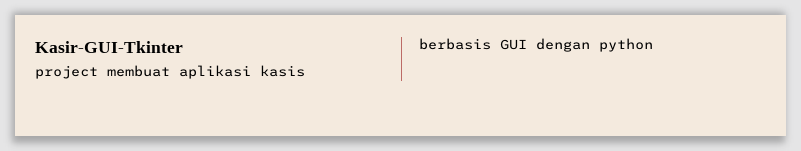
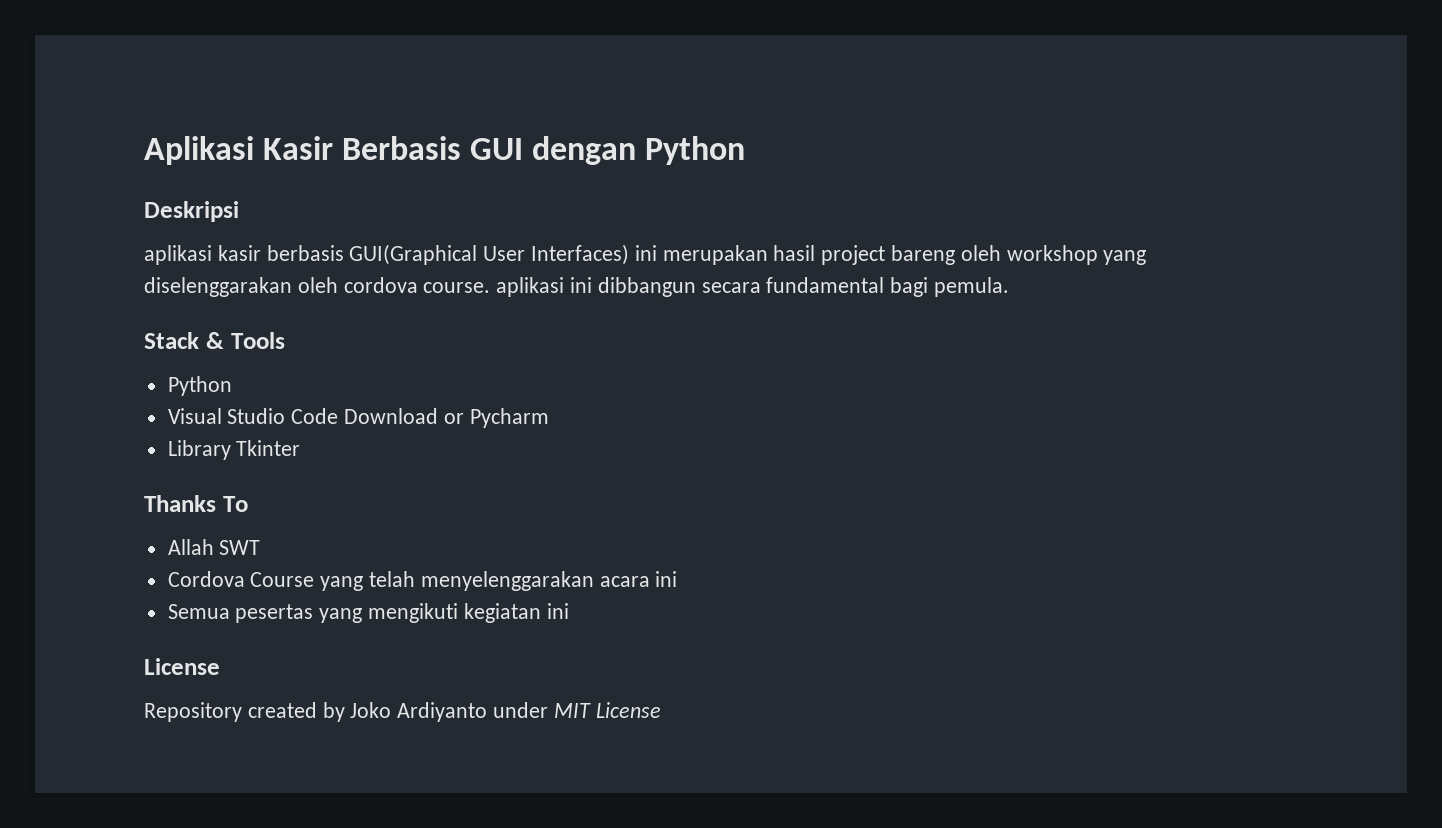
- Kasir-GUI-Tkinter
- project membuat aplikasi kasis berbasis GUI dengan python
+ Aplikasi Kasir Berbasis GUI dengan Python
+ Deskripsi
+ aplikasi kasir berbasis GUI(Graphical User Interfaces) ini merupakan hasil project bareng oleh workshop yang diselenggarakan oleh cordova course. aplikasi ini dibbangun secara fundamental bagi pemula.
+ Stack & Tools
+ Python
+ Visual Studio Code Download or Pycharm
+ Library Tkinter
+ Thanks To
+ Allah SWT
+ Cordova Course yang telah menyelenggarakan acara ini
+ Semua pesertas yang mengikuti kegiatan ini
+ License
+ Repository created by Joko Ardiyanto under MIT License

